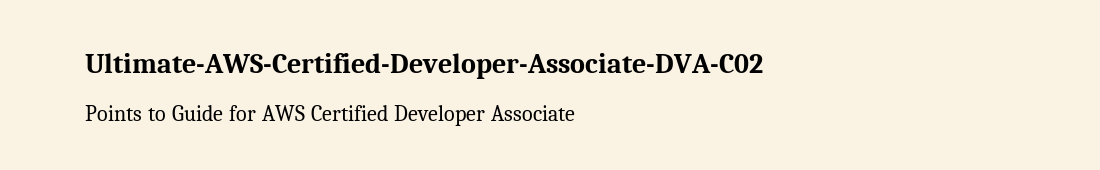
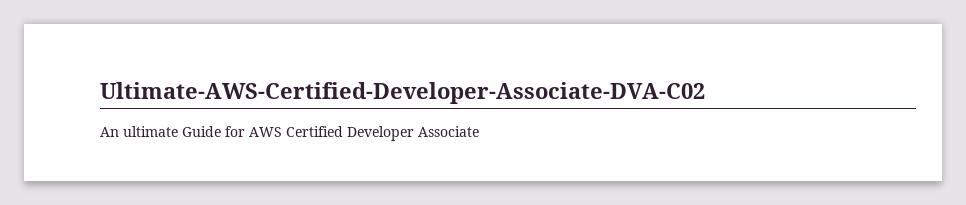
- Points to Guide for AWS Certified Developer Associate
+ An ultimate Guide for AWS Certified Developer Associate

